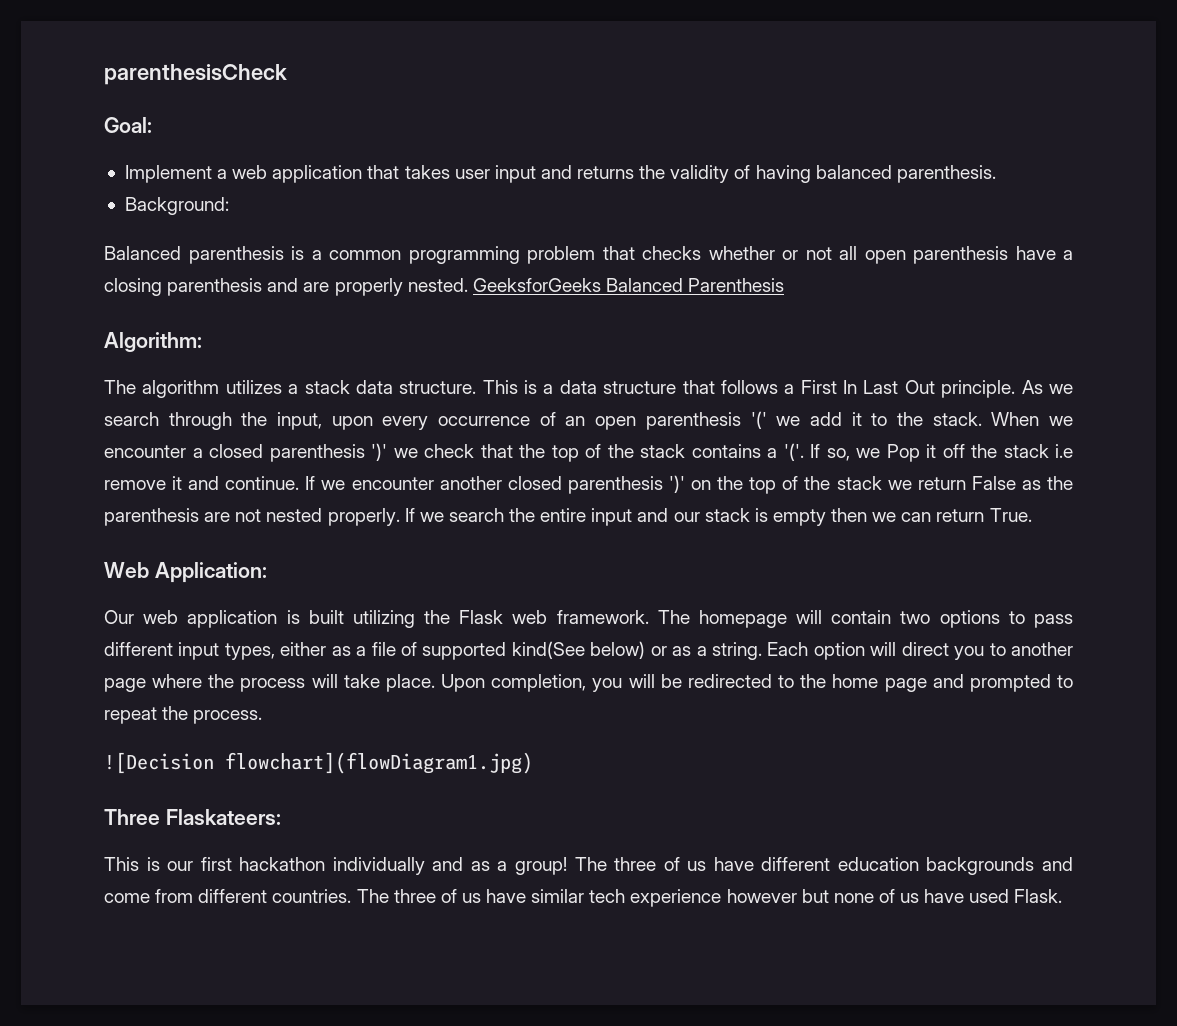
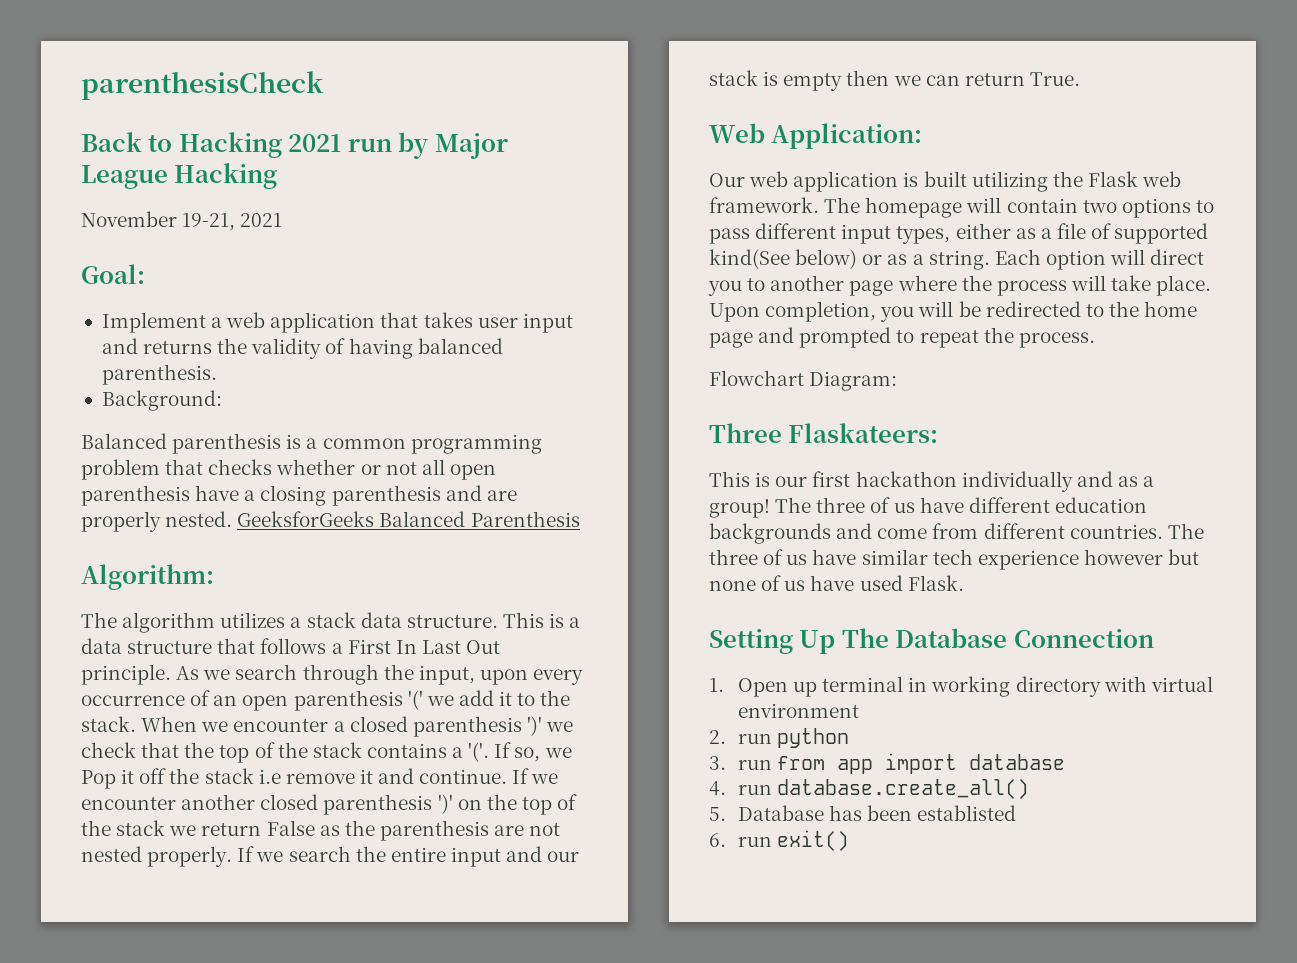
+ Back to Hacking 2021 run by Major League Hacking
+ November 19-21, 2021
- ![Decision flowchart](flowDiagram1.jpg)
+ Flowchart Diagram:
+ Setting Up The Database Connection
+ 1. Open up terminal in working directory with virtual environment
+ 2. run python
+ 3. run from app import database
+ 4. run database.create_all()
+ 5. Database has been establisted
+ 6. run exit()

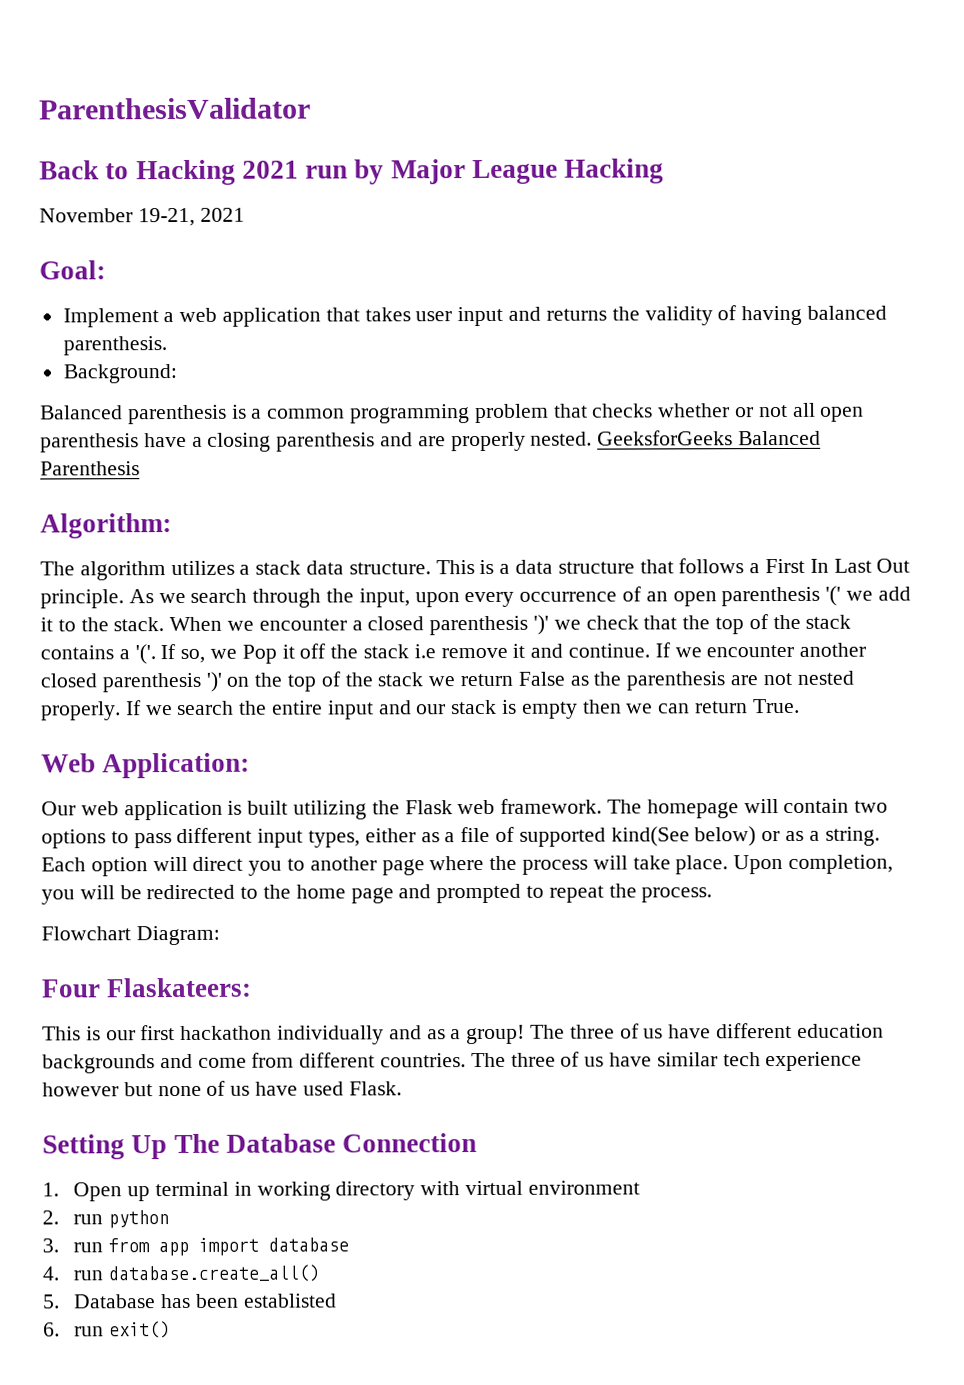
- parenthesisCheck
+ ParenthesisValidator
- Three Flaskateers:
+ Four Flaskateers:

